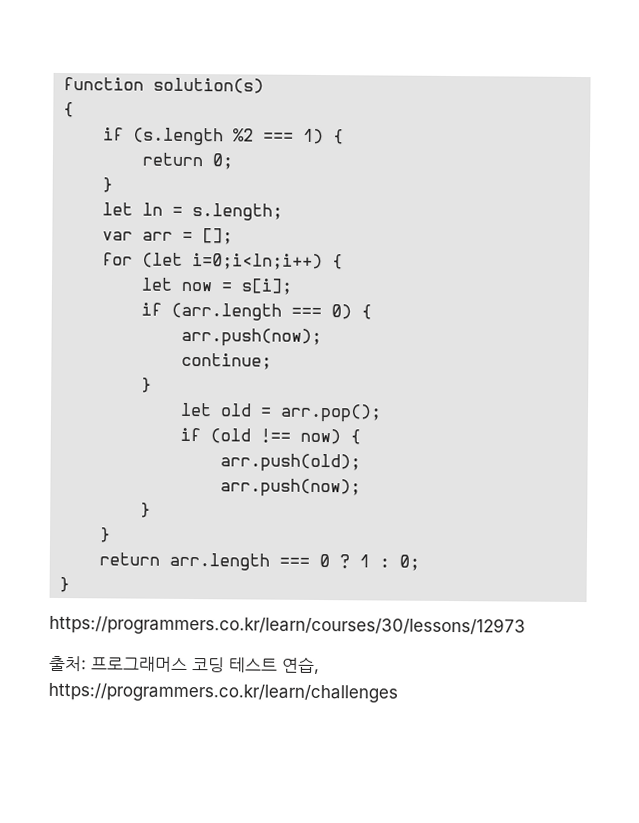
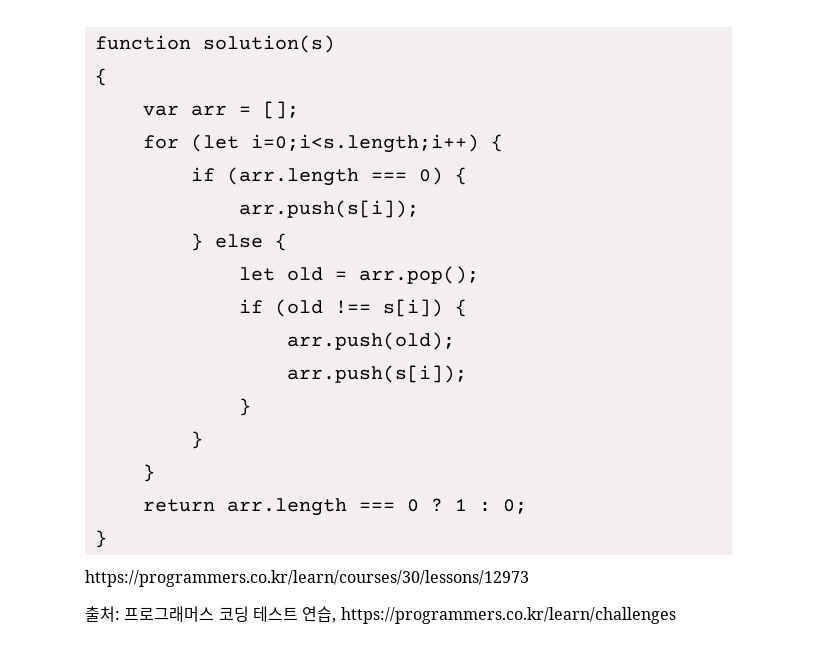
- if (s.length %2 === 1) {
- return 0;
- }
- let ln = s.length;
- for (let i=0;i<ln;i++) {
- let now = s[i];
+ for (let i=0;i<s.length;i++) {
  if (arr.length === 0) {
- arr.push(now);
- continue;
- }
+ arr.push(s[i]);
+ } else {
- if (old !== now) {
+ if (old !== s[i]) {
  arr.push(old);
- arr.push(now);
+ arr.push(s[i]);
+ }

